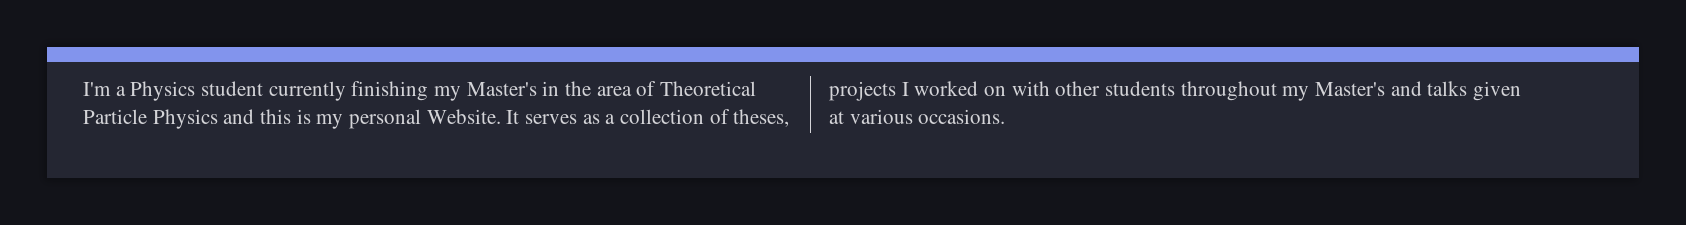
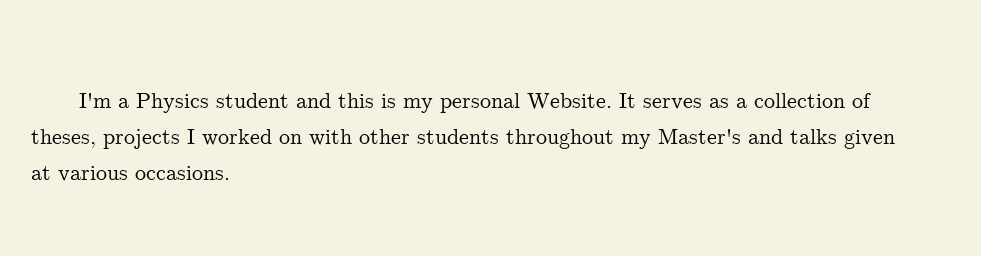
- I'm a Physics student currently finishing my Master's in the area of Theoretical Particle Physics and this is my personal Website.
+ I'm a Physics student and this is my personal Website.

